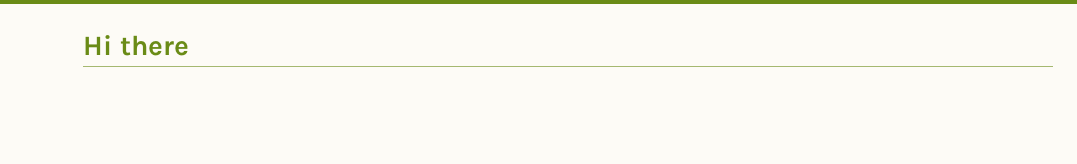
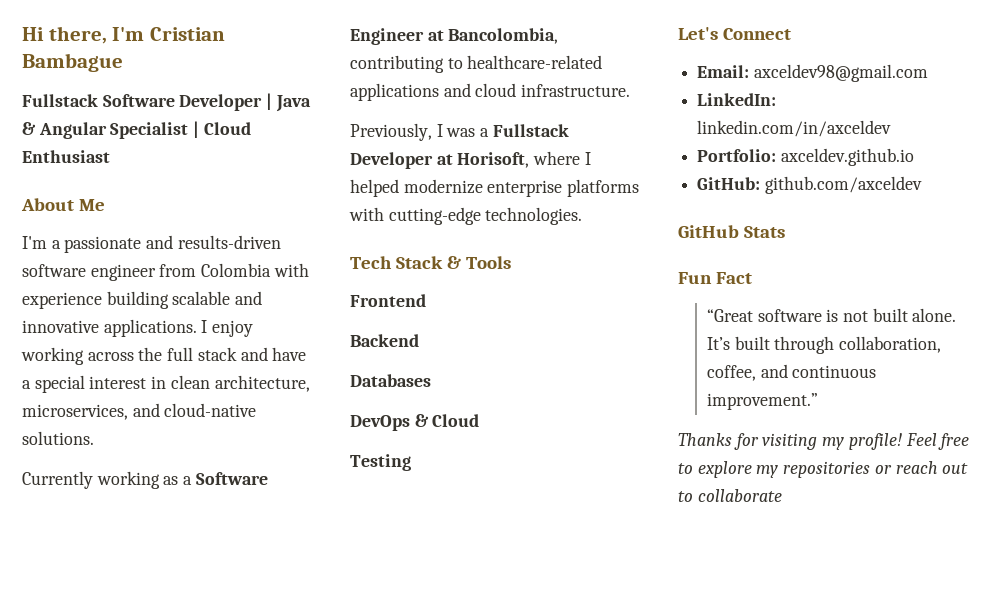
- Hi there
+ Hi there, I'm Cristian Bambague
+ Fullstack Software Developer | Java & Angular Specialist | Cloud Enthusiast
+ About Me
+ I'm a passionate and results-driven software engineer from Colombia with experience building scalable and innovative applications. I enjoy working across the full stack and have a special interest in clean architecture, microservices, and cloud-native solutions.
+ Currently working as a Software Engineer at Bancolombia, contributing to healthcare-related applications and cloud infrastructure.
+ Previously, I was a Fullstack Developer at Horisoft, where I helped modernize enterprise platforms with cutting-edge technologies.
+ Tech Stack & Tools
+ Frontend
+ Backend
+ Databases
+ DevOps & Cloud
+ Testing
+ Let's Connect
+ Email: axceldev98@gmail.com
+ LinkedIn: linkedin.com/in/axceldev
+ Portfolio: axceldev.github.io
+ GitHub: github.com/axceldev
+ GitHub Stats
+ Fun Fact
+ “Great software is not built alone. It’s built through collaboration, coffee, and continuous improvement.”
+ Thanks for visiting my profile! Feel free to explore my repositories or reach out to collaborate

